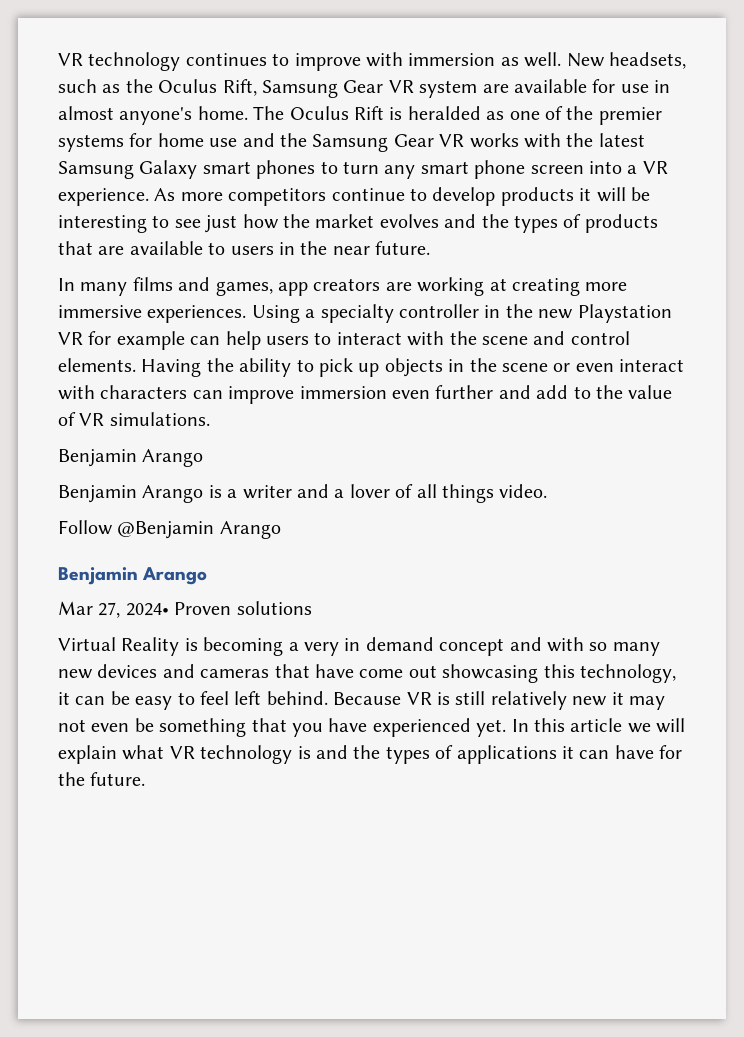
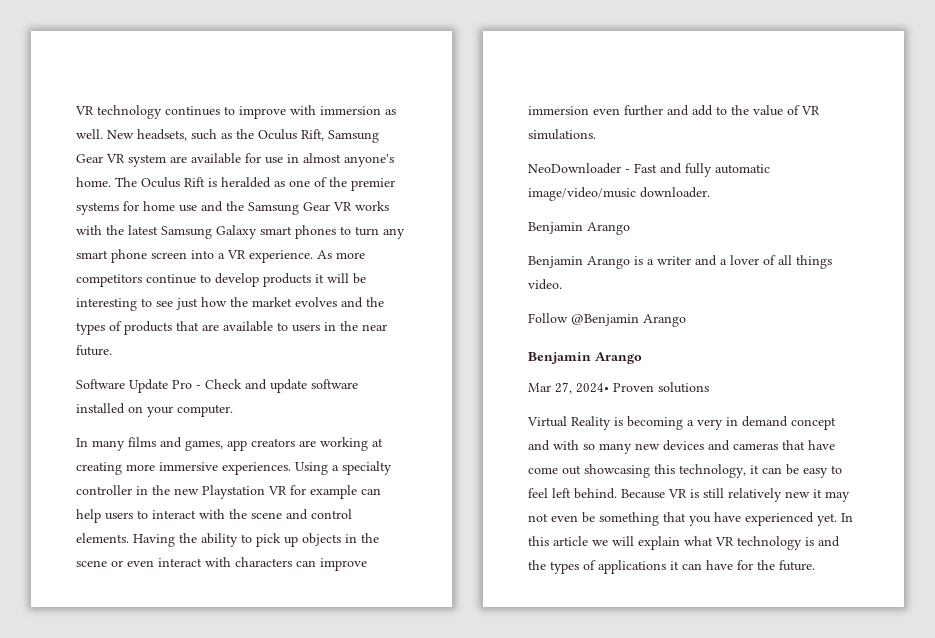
+ Software Update Pro - Check and update software installed on your computer.
+ NeoDownloader - Fast and fully automatic image/video/music downloader.

